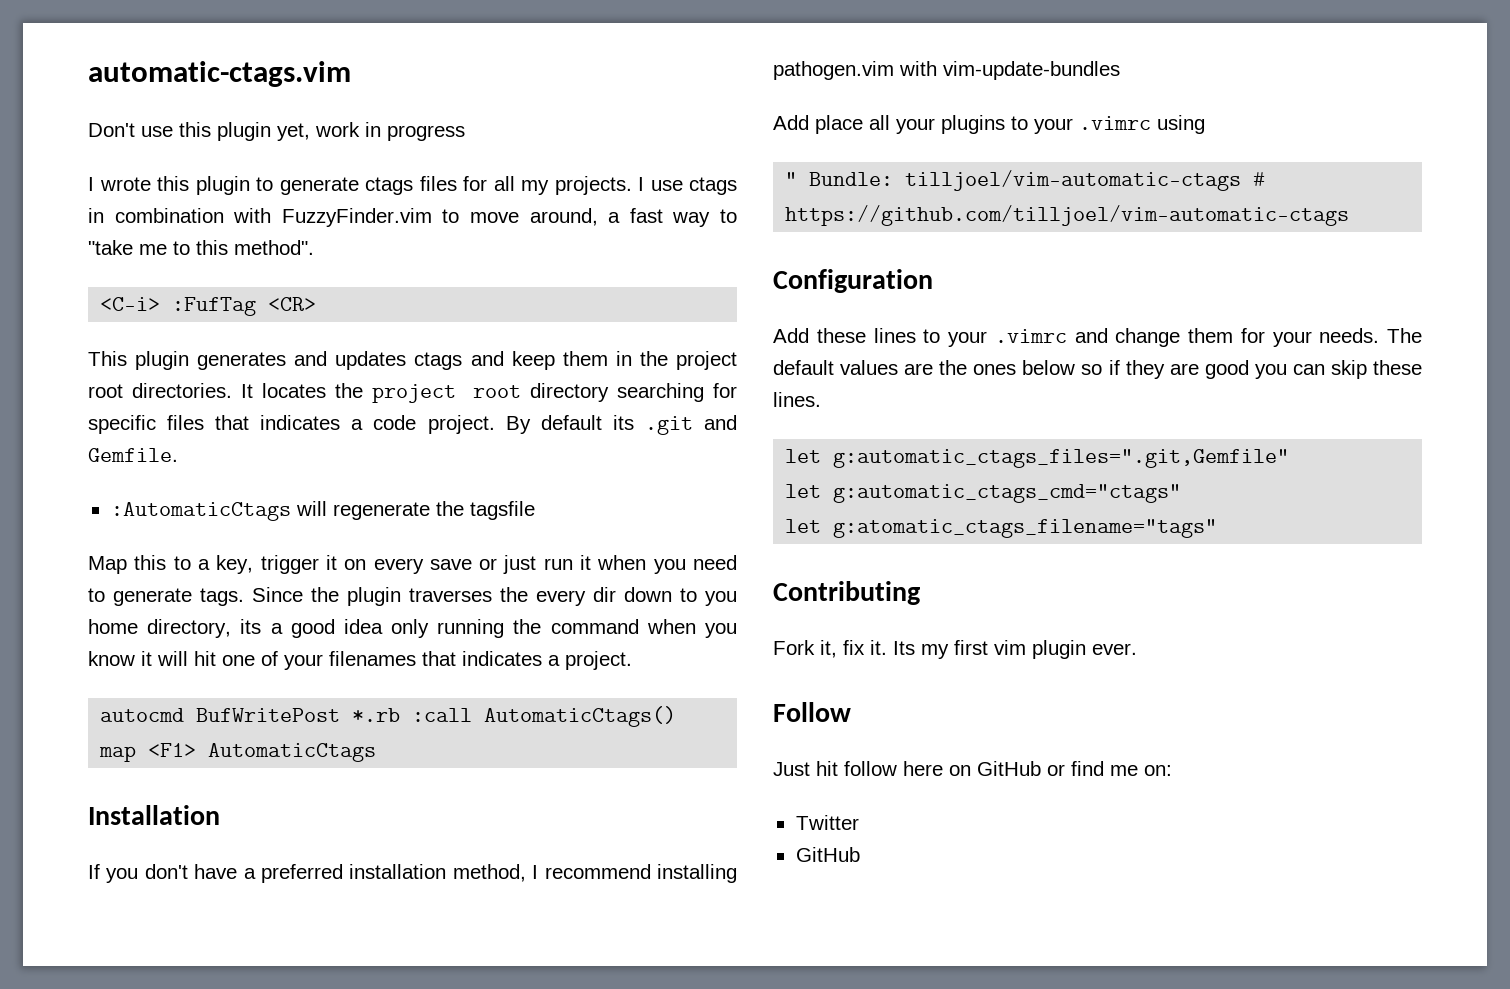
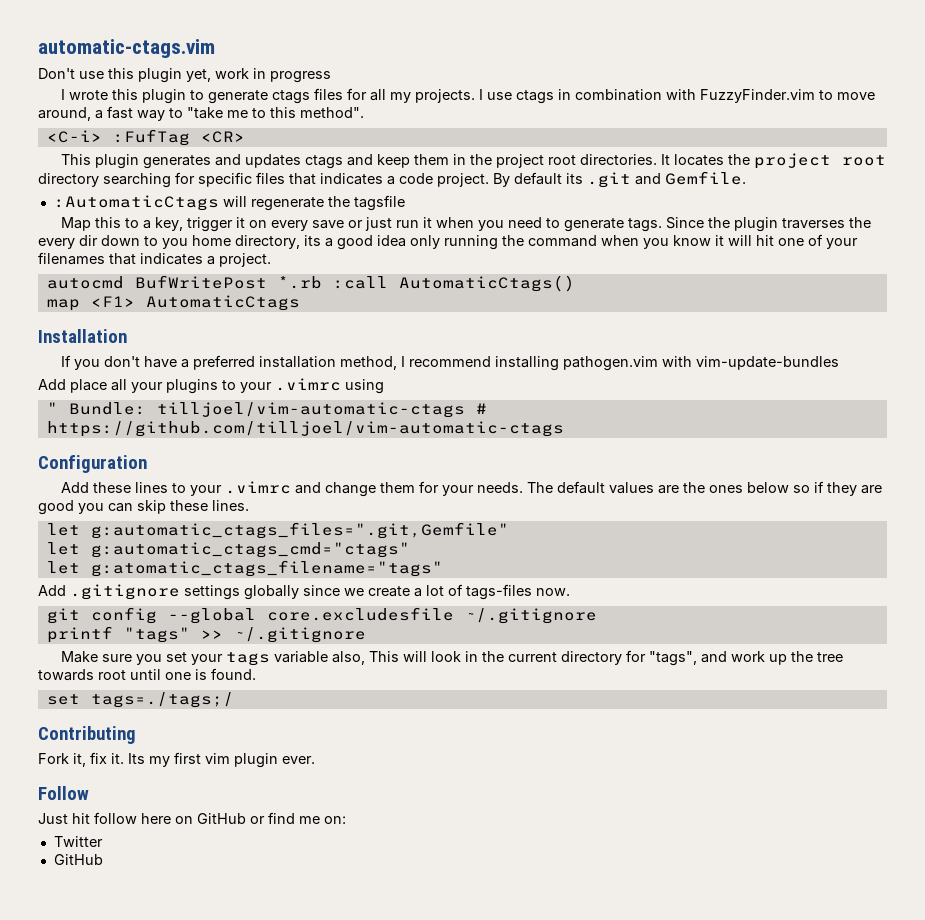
+ Add .gitignore settings globally since we create a lot of tags-files now.
+ git config --global core.excludesfile ~/.gitignore
+ printf "tags" >> ~/.gitignore
+ Make sure you set your tags variable also, This will look in the current directory for "tags", and work up the tree towards root until one is found.
+ set tags=./tags;/

